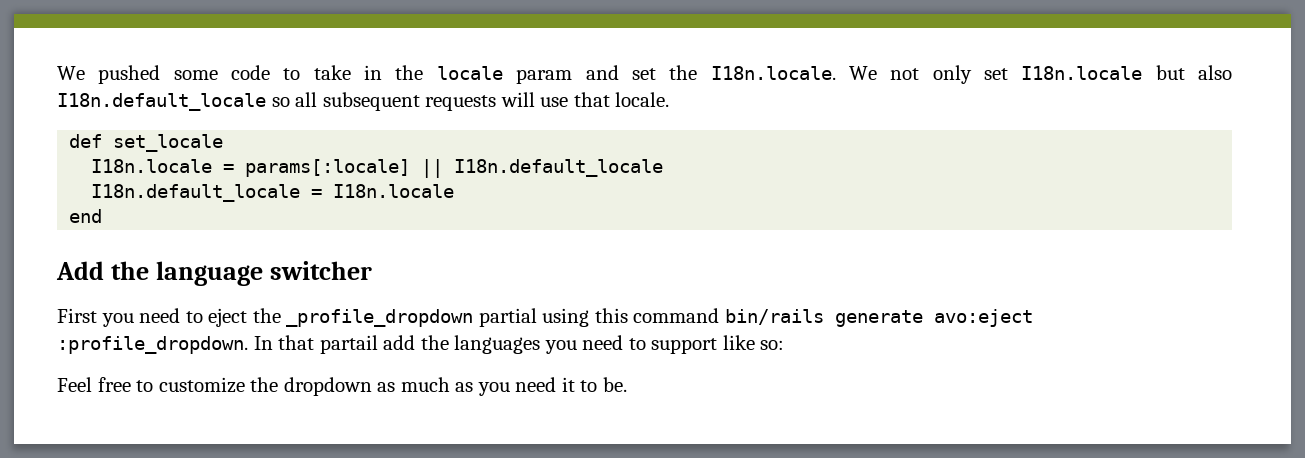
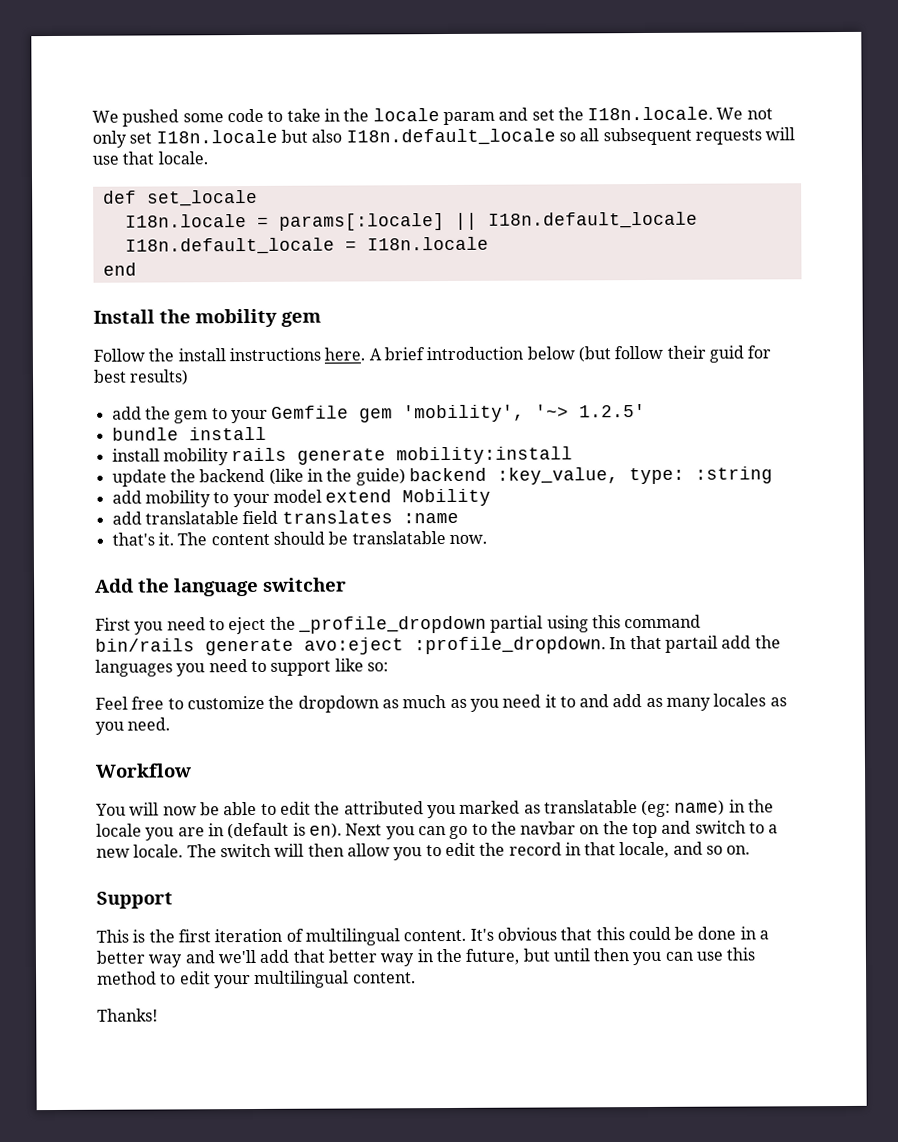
+ Install the mobility gem
+ Follow the install instructions here. A brief introduction below (but follow their guid for best results)
+ add the gem to your Gemfile gem 'mobility', '~> 1.2.5'
+ bundle install
+ install mobility rails generate mobility:install
+ update the backend (like in the guide) backend :key_value, type: :string
+ add mobility to your model extend Mobility
+ add translatable field translates :name
+ that's it. The content should be translatable now.
- Feel free to customize the dropdown as much as you need it to be.
+ Feel free to customize the dropdown as much as you need it to and add as many locales as you need.
+ Workflow
+ You will now be able to edit the attributed you marked as translatable (eg: name) in the locale you are in (default is en). Next you can go to the navbar on the top and switch to a new locale. The switch will then allow you to edit the record in that locale, and so on.
+ Support
+ This is the first iteration of multilingual content. It's obvious that this could be done in a better way and we'll add that better way in the future, but until then you can use this method to edit your multilingual content.
+ Thanks!

